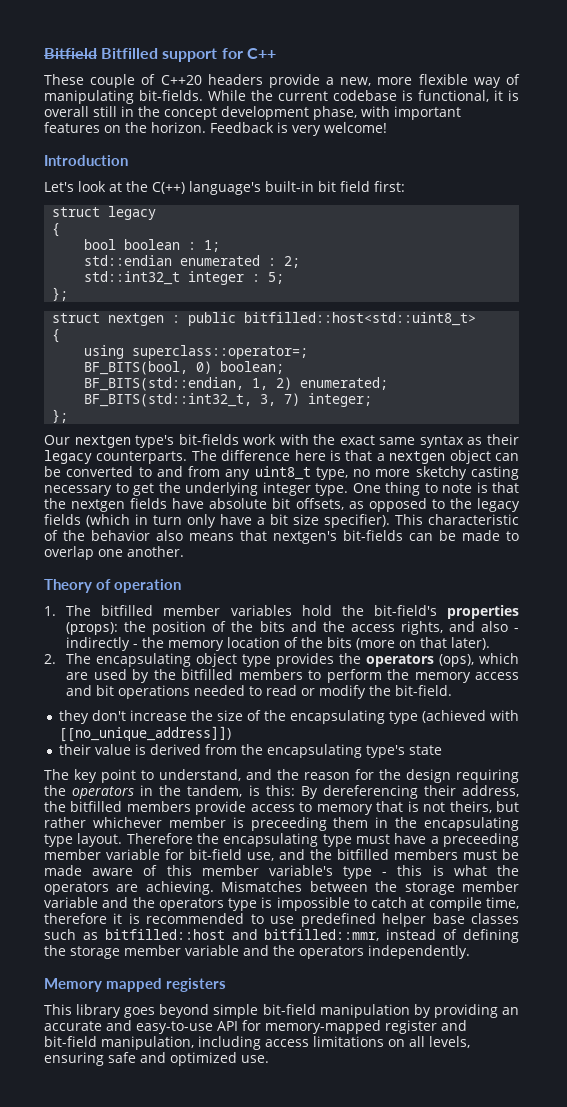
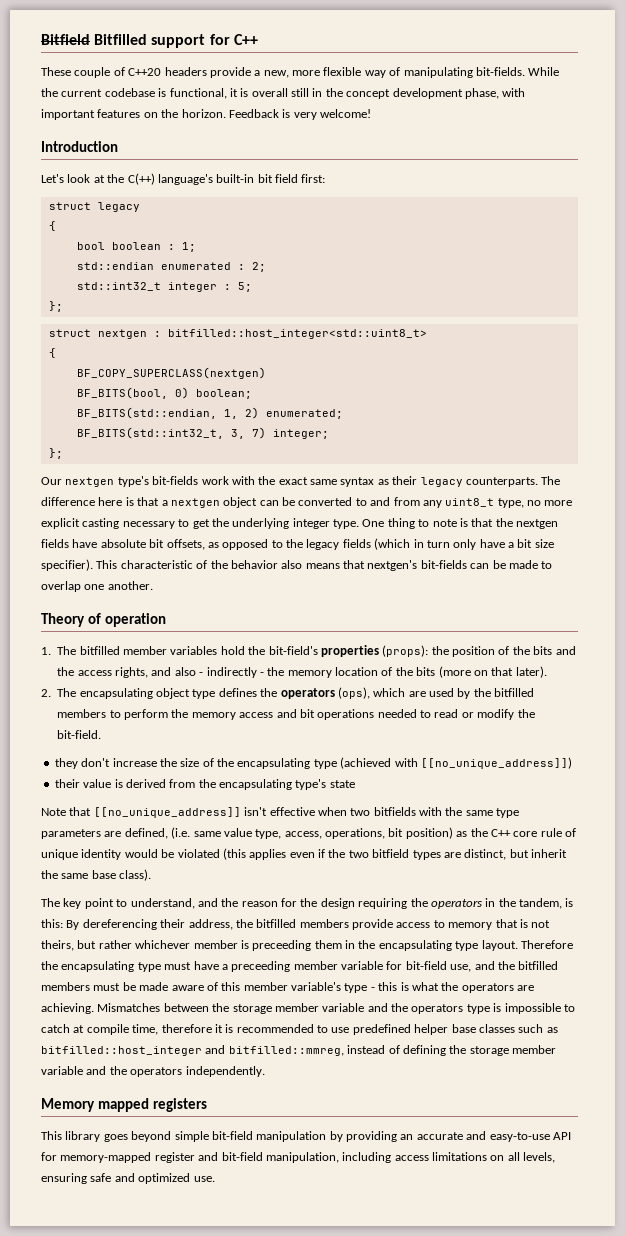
- struct nextgen : public bitfilled::host<std::uint8_t>
+ struct nextgen : bitfilled::host_integer<std::uint8_t>
  {
- using superclass::operator=;
+ BF_COPY_SUPERCLASS(nextgen)
- The difference here is that a nextgen object can be converted to and from any uint8_t type, no more sketchy casting necessary to get the underlying integer type.
+ The difference here is that a nextgen object can be converted to and from any uint8_t type, no more explicit casting necessary to get the underlying integer type.
- 2. The encapsulating object type provides the operators (ops), which are used by the bitfilled members to perform the memory access and bit operations needed to read or modify the bit-field.
+ 2. The encapsulating object type defines the operators (ops), which are used by the bitfilled members to perform the memory access and bit operations needed to read or modify the bit-field.
+ Note that [[no_unique_address]] isn't effective when two bitfields with the same type parameters are defined, (i.e. same value type, access, operations, bit position) as the C++ core rule of unique identity would be violated (this applies even if the two bitfield types are distinct, but inherit the same base class).
- Mismatches between the storage member variable and the operators type is impossible to catch at compile time, therefore it is recommended to use predefined helper base classes such as bitfilled::host and bitfilled::mmr, instead of defining the storage member variable and the operators independently.
+ Mismatches between the storage member variable and the operators type is impossible to catch at compile time, therefore it is recommended to use predefined helper base classes such as bitfilled::host_integer and bitfilled::mmreg, instead of defining the storage member variable and the operators independently.

